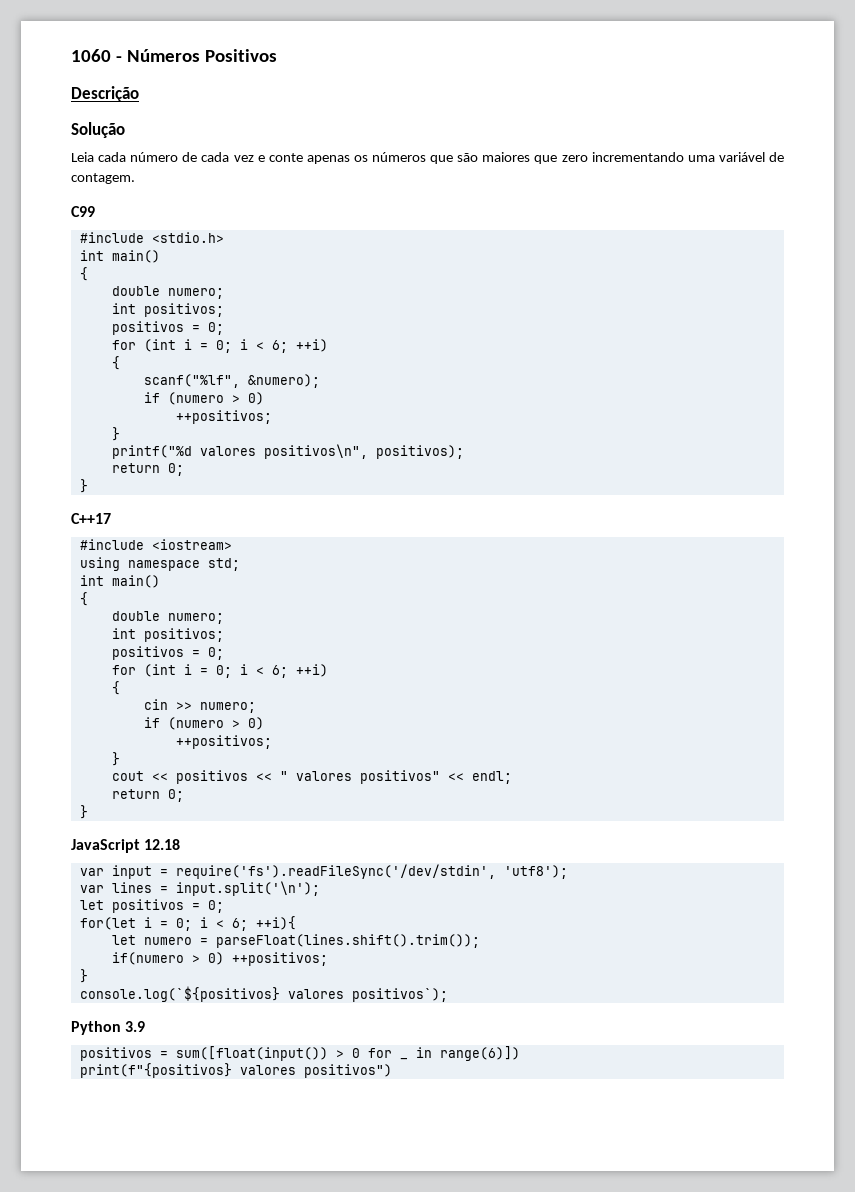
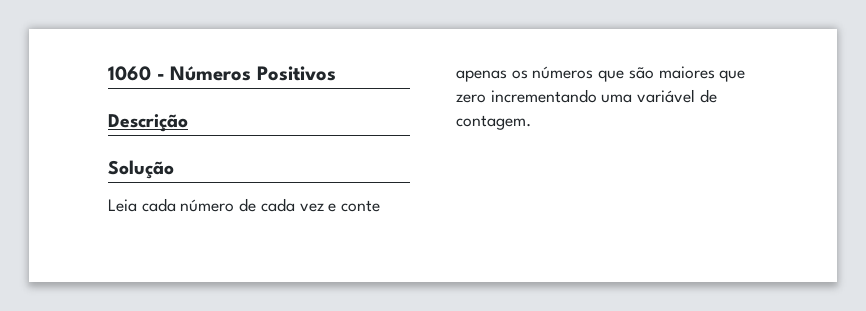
- C99
- #include <stdio.h>
- int main()
- {
- double numero;
- int positivos;
- positivos = 0;
- for (int i = 0; i < 6; ++i)
- {
- scanf("%lf", &numero);
- if (numero > 0)
- ++positivos;
- }
- printf("%d valores positivos\n", positivos);
- return 0;
- }
- C++17
- #include <iostream>
- using namespace std;
- int main()
- {
- double numero;
- int positivos;
- positivos = 0;
- for (int i = 0; i < 6; ++i)
- {
- cin >> numero;
- if (numero > 0)
- ++positivos;
- }
- cout << positivos << " valores positivos" << endl;
- return 0;
- }
- JavaScript 12.18
- var input = require('fs').readFileSync('/dev/stdin', 'utf8');
- var lines = input.split('\n');
- let positivos = 0;
- for(let i = 0; i < 6; ++i){
- let numero = parseFloat(lines.shift().trim());
- if(numero > 0) ++positivos;
- }
- console.log(`${positivos} valores positivos`);
- Python 3.9
- positivos = sum([float(input()) > 0 for _ in range(6)])
- print(f"{positivos} valores positivos")

